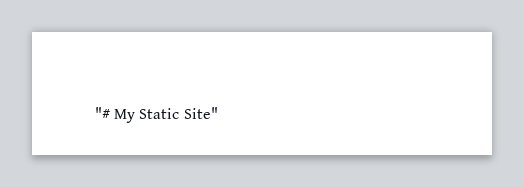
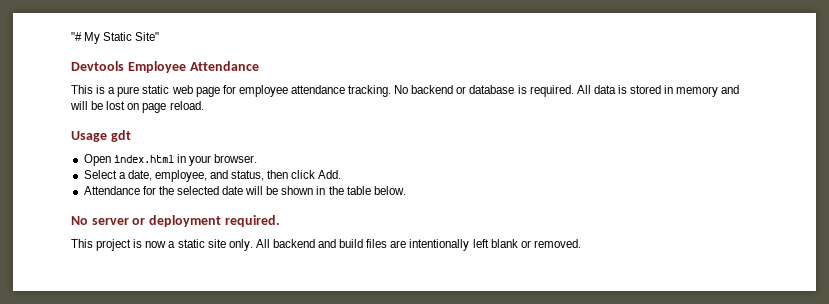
+ Devtools Employee Attendance
+ This is a pure static web page for employee attendance tracking. No backend or database is required. All data is stored in memory and will be lost on page reload.
+ Usage gdt
+ Open index.html in your browser.
+ Select a date, employee, and status, then click Add.
+ Attendance for the selected date will be shown in the table below.
+ No server or deployment required.
+ This project is now a static site only. All backend and build files are intentionally left blank or removed.

